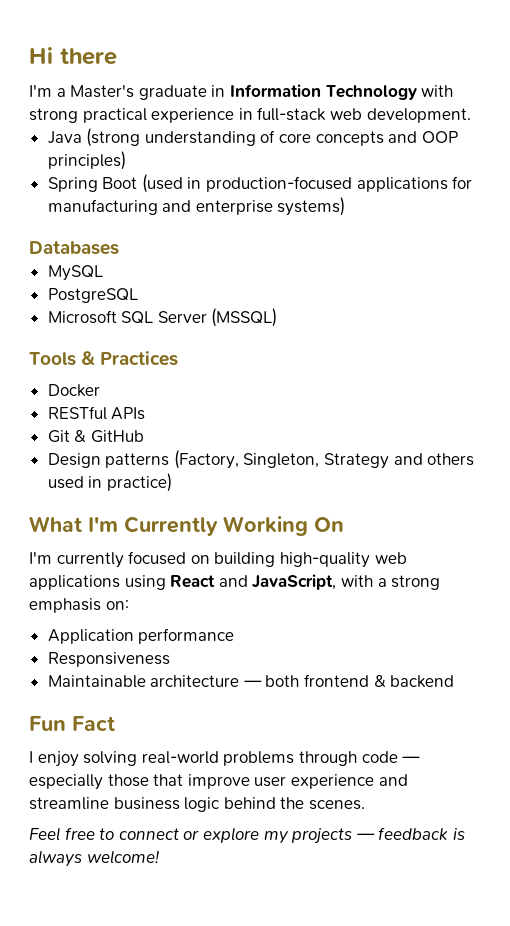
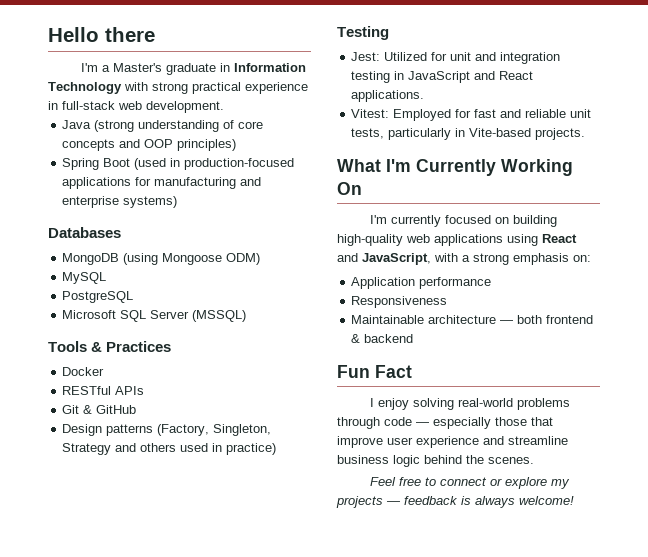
- Hi there
+ Hello there
+ MongoDB (using Mongoose ODM)
+ Testing
+ Jest: Utilized for unit and integration testing in JavaScript and React applications.
+ Vitest: Employed for fast and reliable unit tests, particularly in Vite-based projects.

